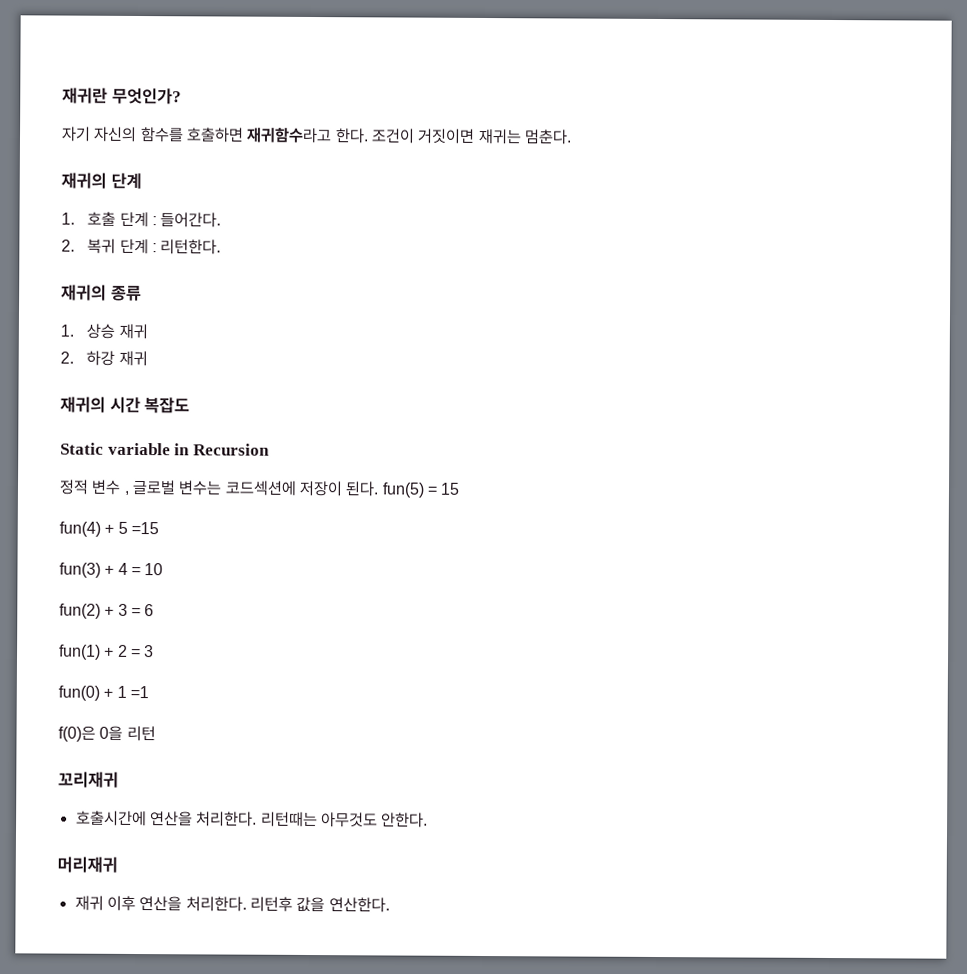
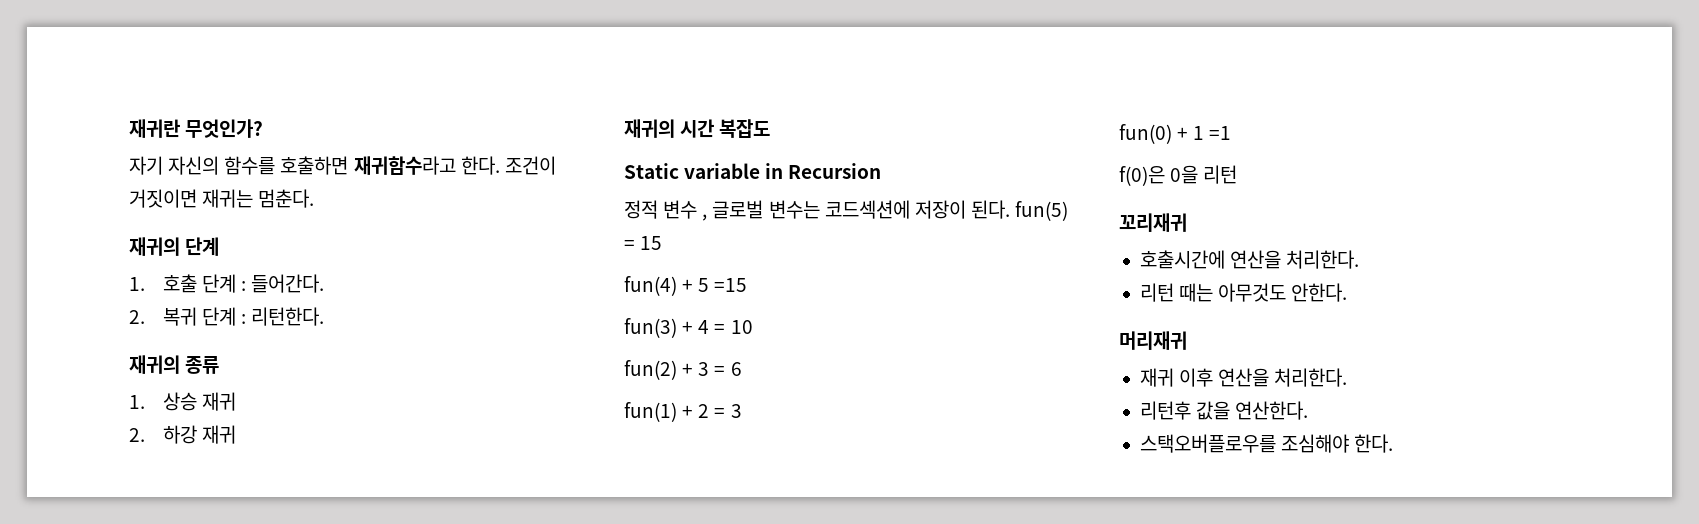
- 호출시간에 연산을 처리한다. 리턴때는 아무것도 안한다.
+ 호출시간에 연산을 처리한다.
+ 리턴 때는 아무것도 안한다.
- 재귀 이후 연산을 처리한다. 리턴후 값을 연산한다.
+ 재귀 이후 연산을 처리한다.
+ 리턴후 값을 연산한다.
+ 스택오버플로우를 조심해야 한다.

